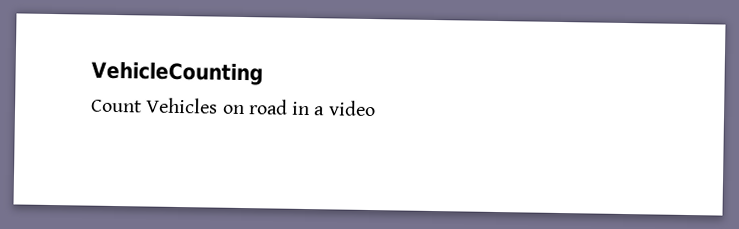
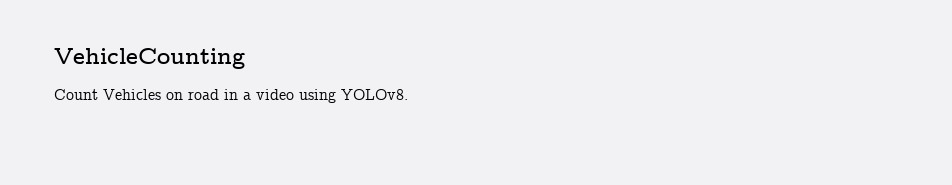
- Count Vehicles on road in a video
+ Count Vehicles on road in a video using YOLOv8.

